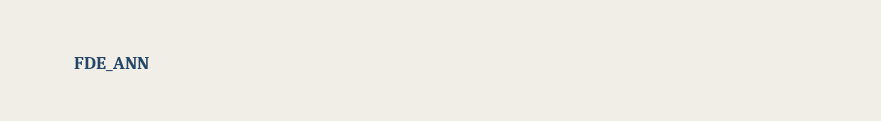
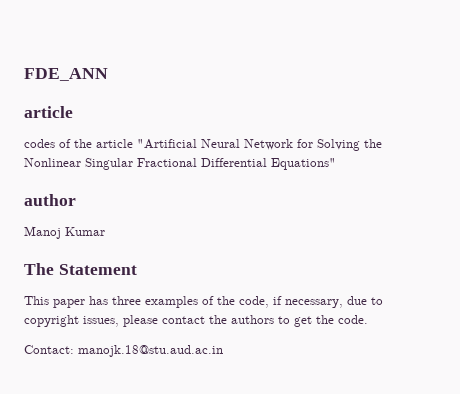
  FDE_ANN
+ article
+ codes of the article "Artificial Neural Network for Solving the Nonlinear Singular Fractional Differential Equations"
+ author
+ Manoj Kumar
+ The Statement
+ This paper has three examples of the code, if necessary, due to copyright issues, please contact the authors to get the code.
+ Contact: manojk.18@stu.aud.ac.in

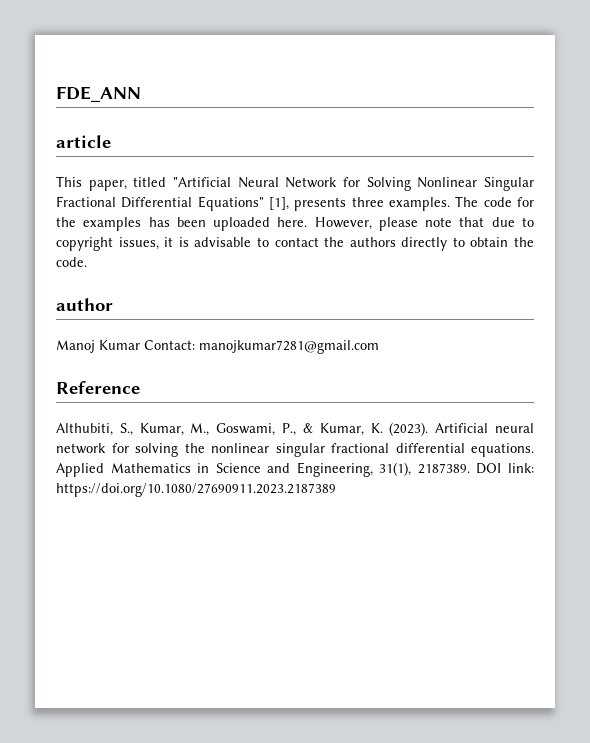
- codes of the article "Artificial Neural Network for Solving the Nonlinear Singular Fractional Differential Equations"
+ This paper, titled "Artificial Neural Network for Solving Nonlinear Singular Fractional Differential Equations" [1], presents three examples. The code for the examples has been uploaded here. However, please note that due to copyright issues, it is advisable to contact the authors directly to obtain the code.
  author
- Manoj Kumar
- The Statement
- This paper has three examples of the code, if necessary, due to copyright issues, please contact the authors to get the code.
- Contact: manojk.18@stu.aud.ac.in
+ Manoj Kumar Contact: manojkumar7281@gmail.com
+ Reference
+ Althubiti, S., Kumar, M., Goswami, P., & Kumar, K. (2023). Artificial neural network for solving the nonlinear singular fractional differential equations. Applied Mathematics in Science and Engineering, 31(1), 2187389. DOI link: https://doi.org/10.1080/27690911.2023.2187389

